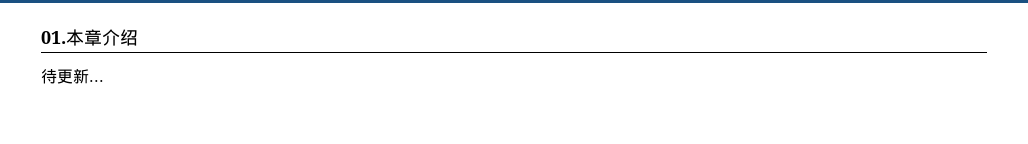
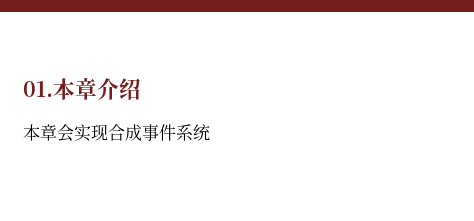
- 待更新...
+ 本章会实现合成事件系统

